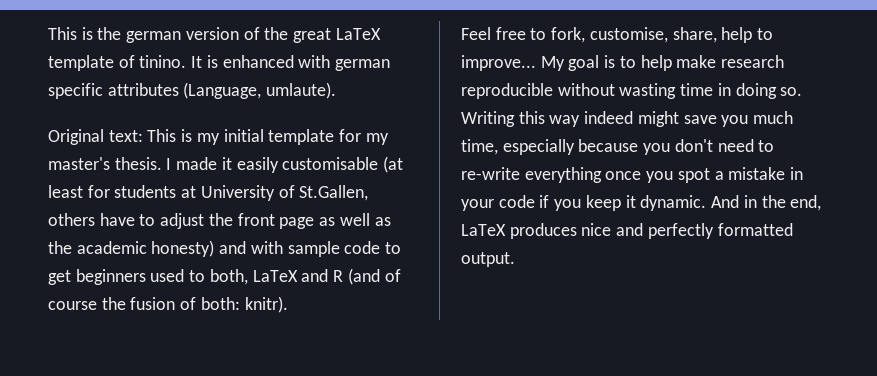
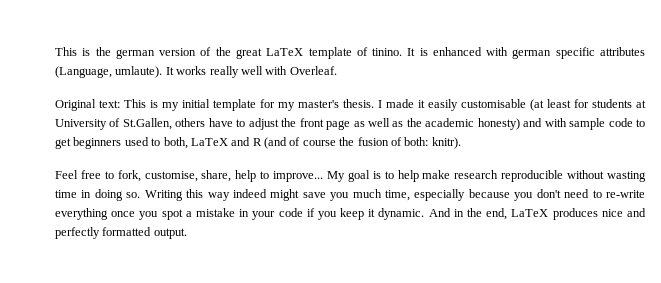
+ It works really well with Overleaf.

